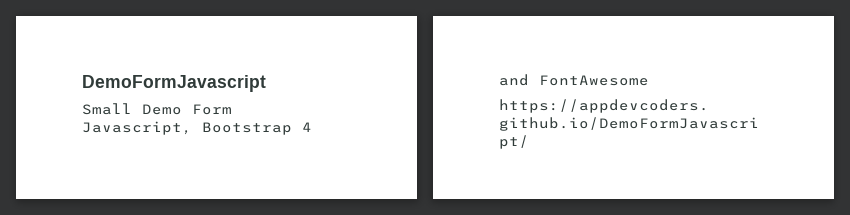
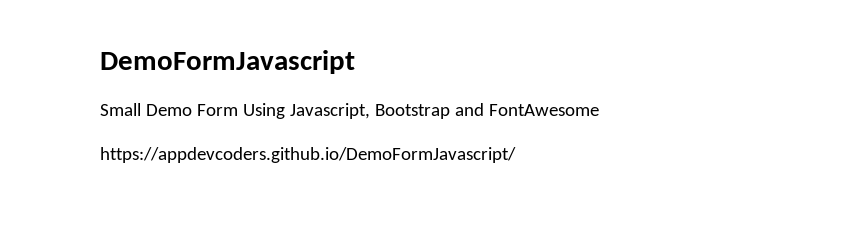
- Small Demo Form Javascript, Bootstrap 4 and FontAwesome
+ Small Demo Form Using Javascript, Bootstrap and FontAwesome

